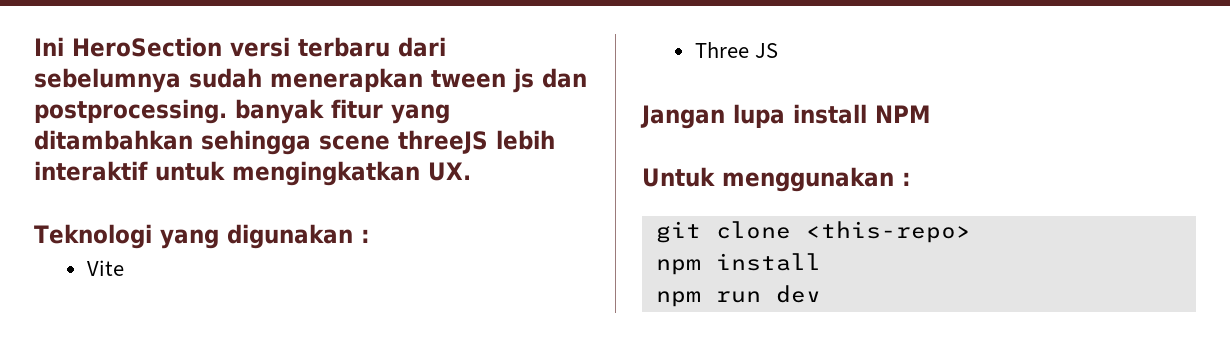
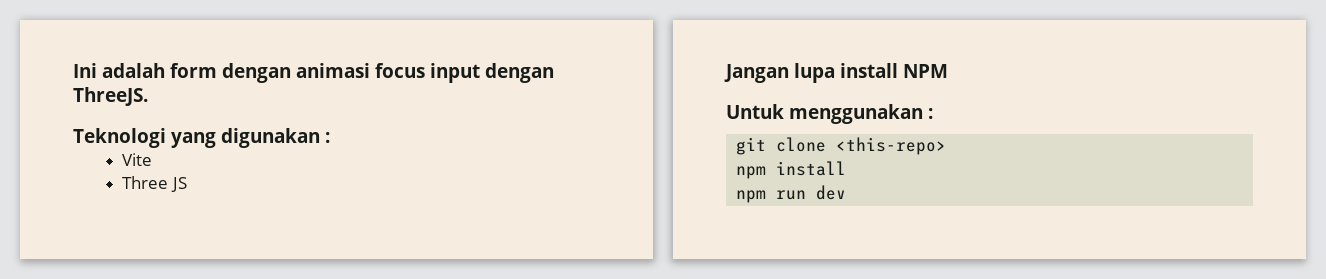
- Ini HeroSection versi terbaru dari sebelumnya sudah menerapkan tween js dan postprocessing. banyak fitur yang ditambahkan sehingga scene threeJS lebih interaktif untuk mengingkatkan UX.
+ Ini adalah form dengan animasi focus input dengan ThreeJS.

